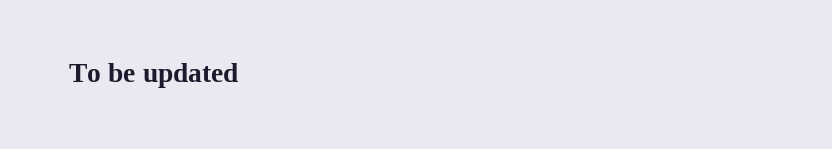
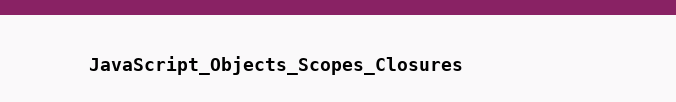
- To be updated
+ JavaScript_Objects_Scopes_Closures

